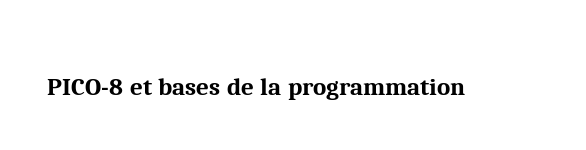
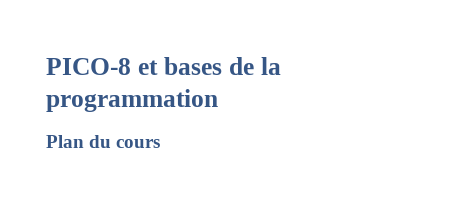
+ Plan du cours

